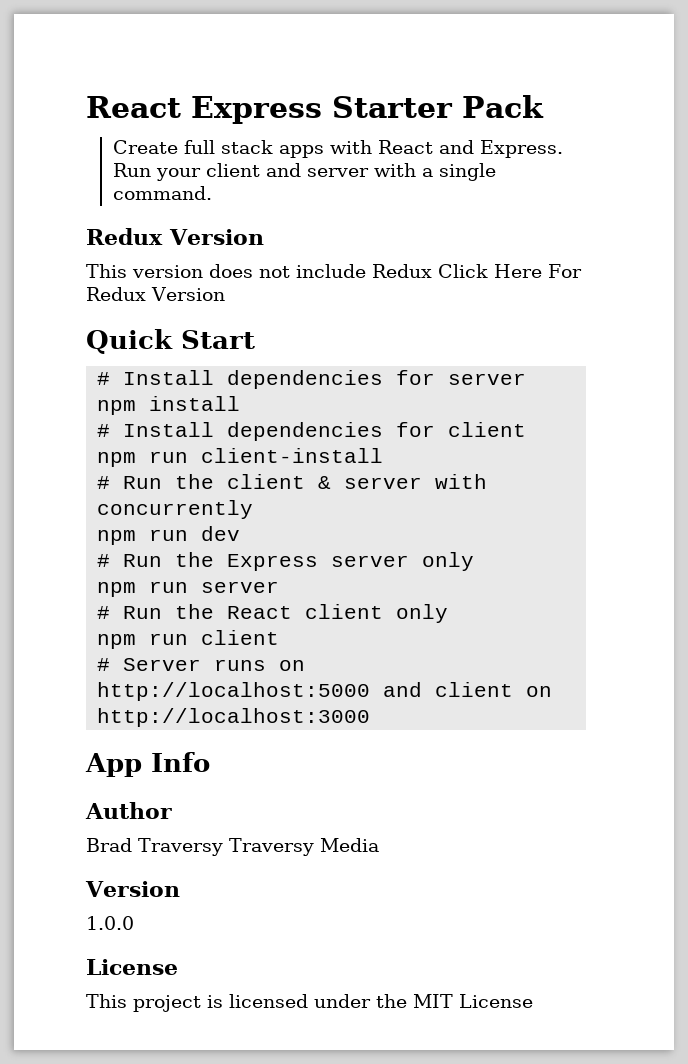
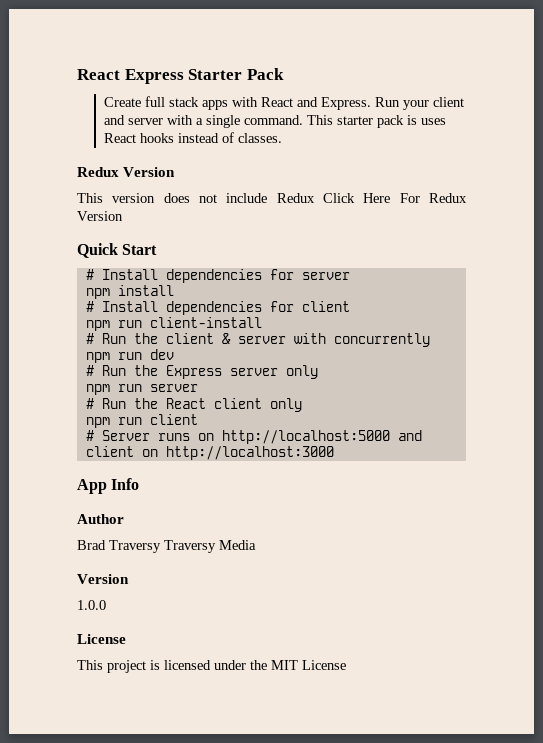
+ This starter pack is uses React hooks instead of classes.

